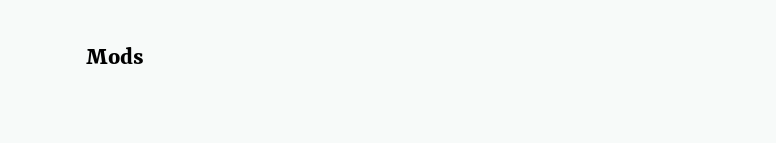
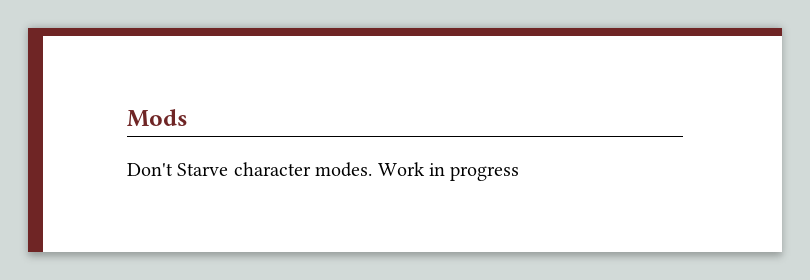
+ Don't Starve character modes. Work in progress

